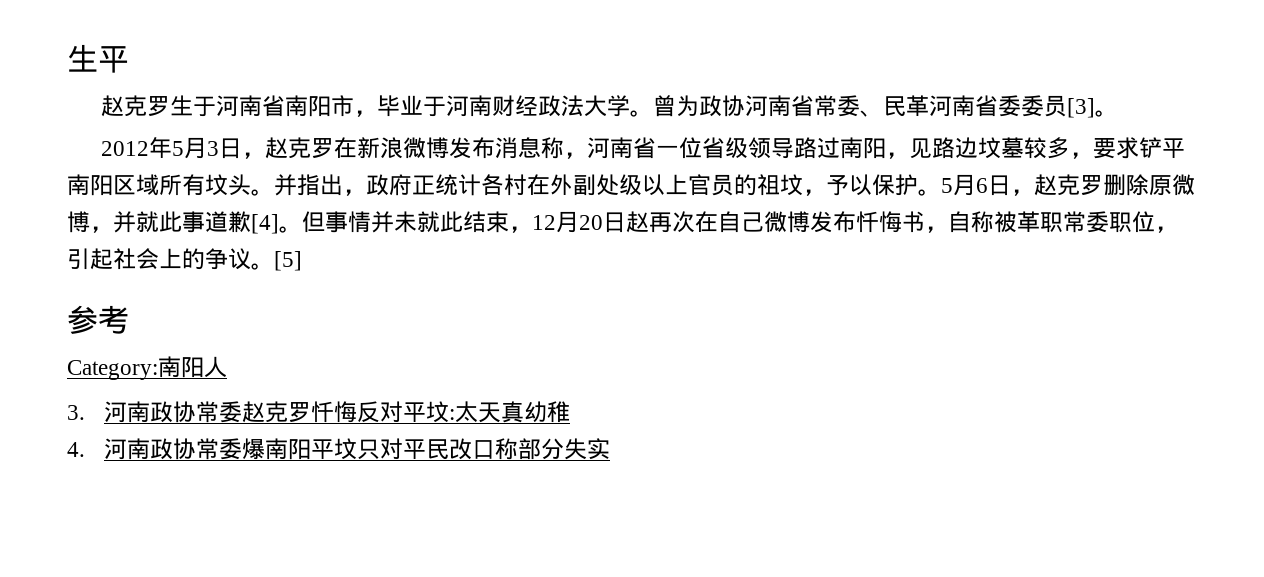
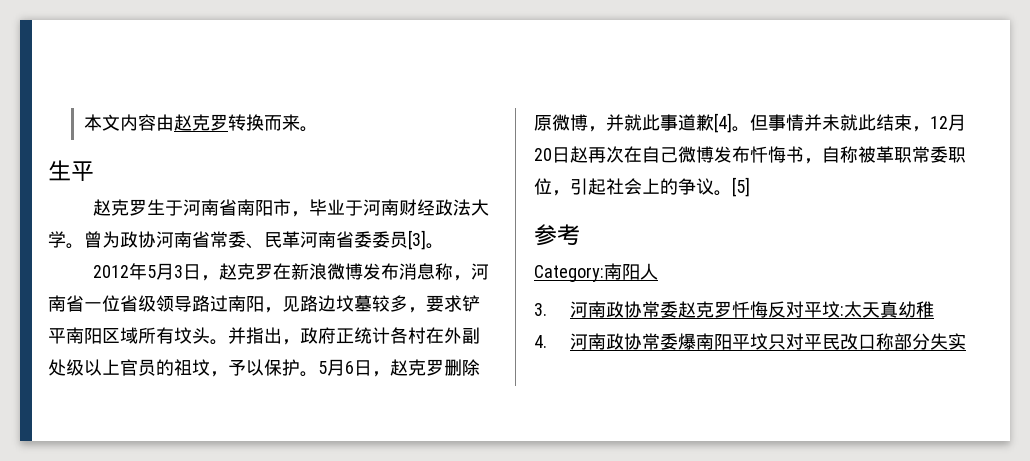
+ 本文内容由赵克罗转换而来。

